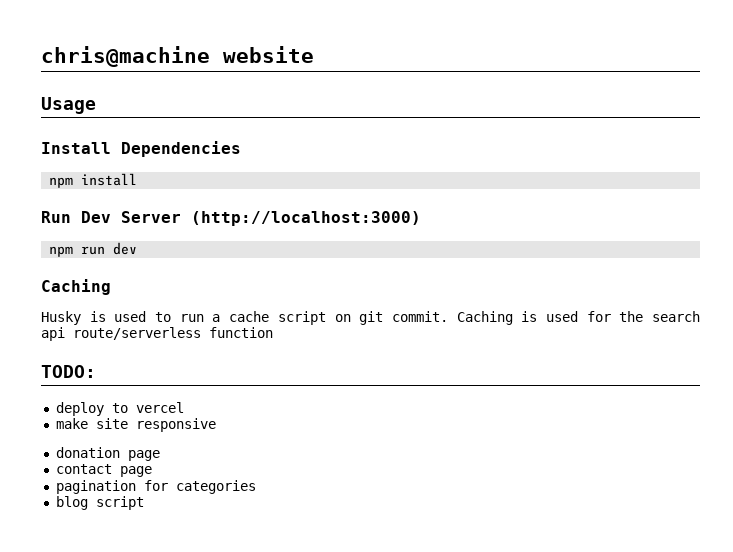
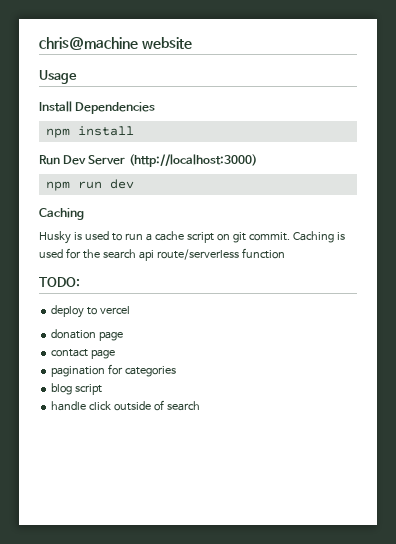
- make site responsive
+ handle click outside of search

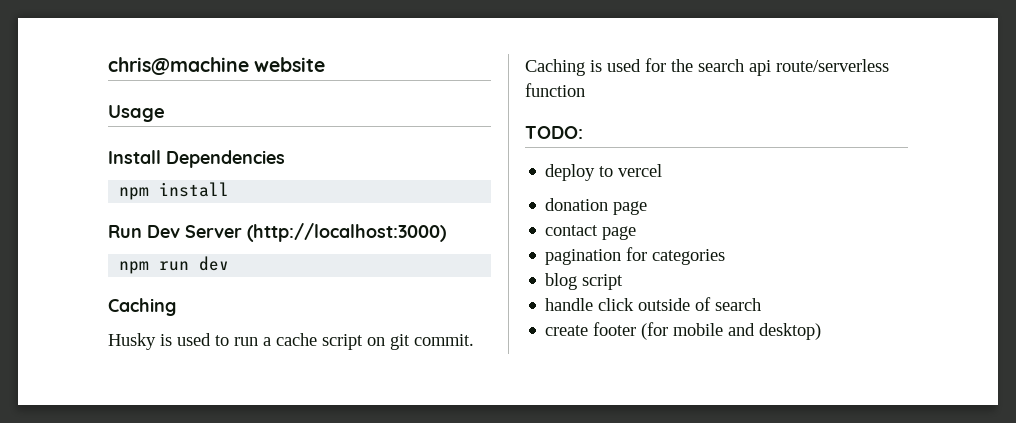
+ create footer (for mobile and desktop)

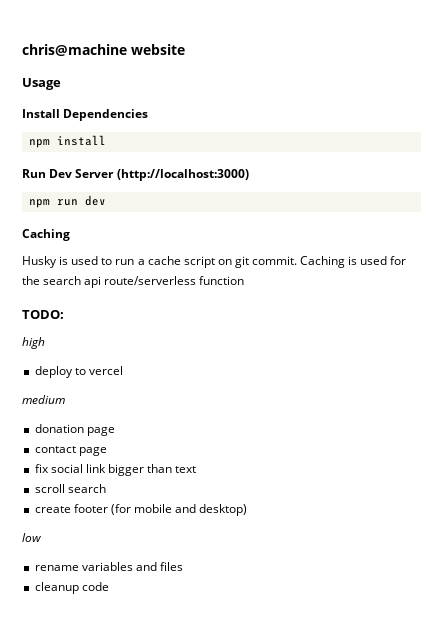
+ high
+ medium
- pagination for categories
- blog script
- handle click outside of search
+ fix social link bigger than text
+ scroll search
+ low
+ rename variables and files
+ cleanup code

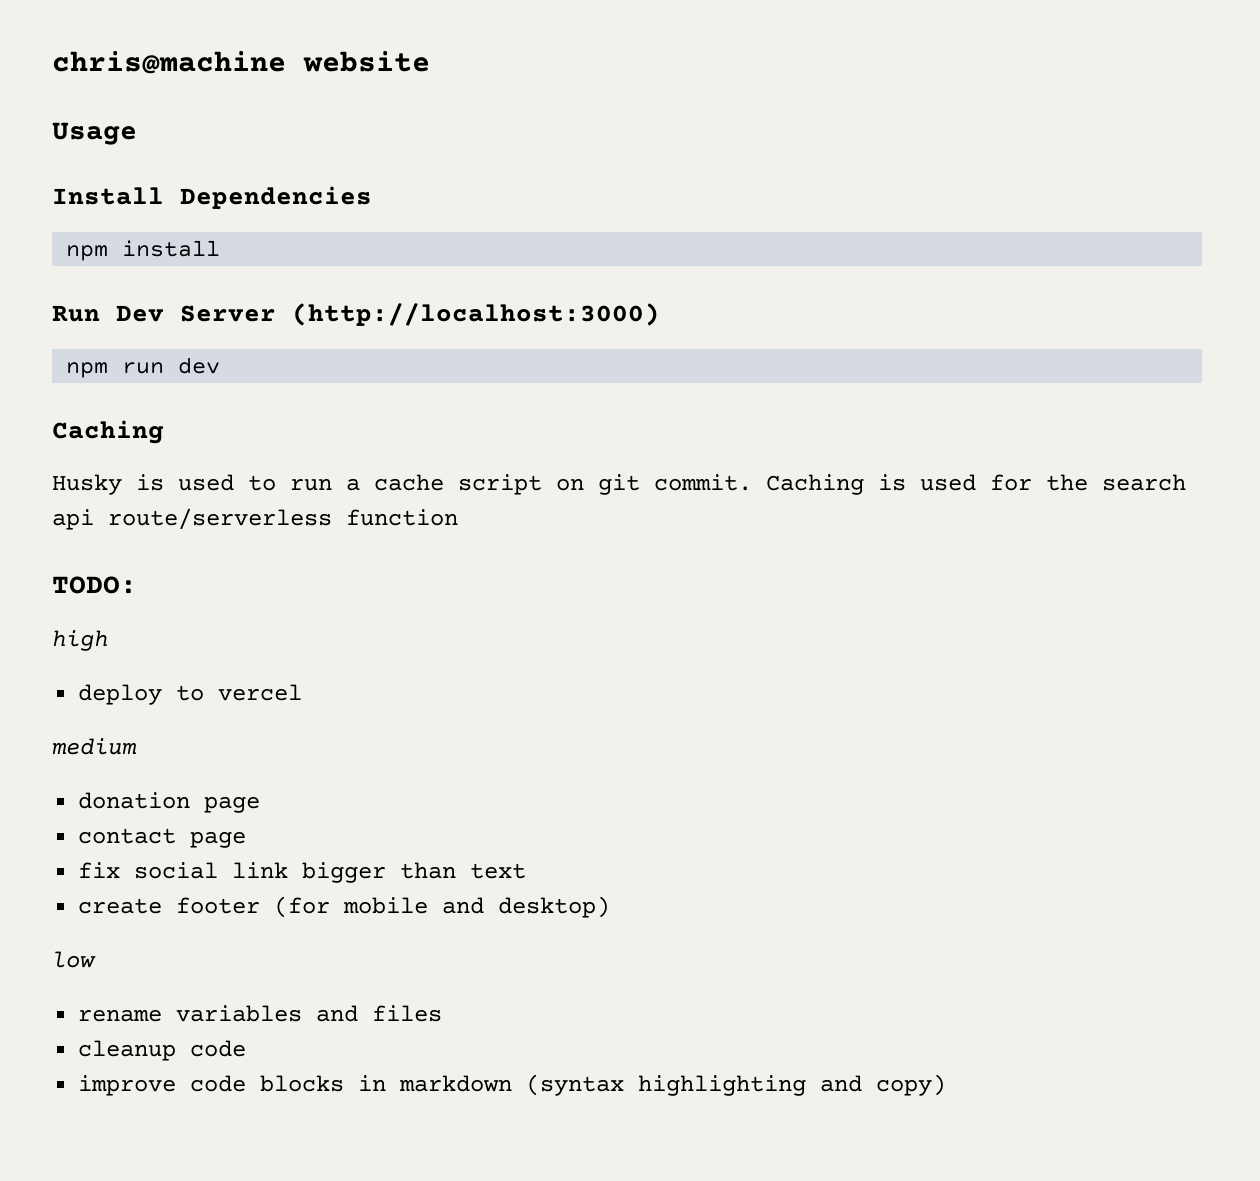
- scroll search
+ improve code blocks in markdown (syntax highlighting and copy)

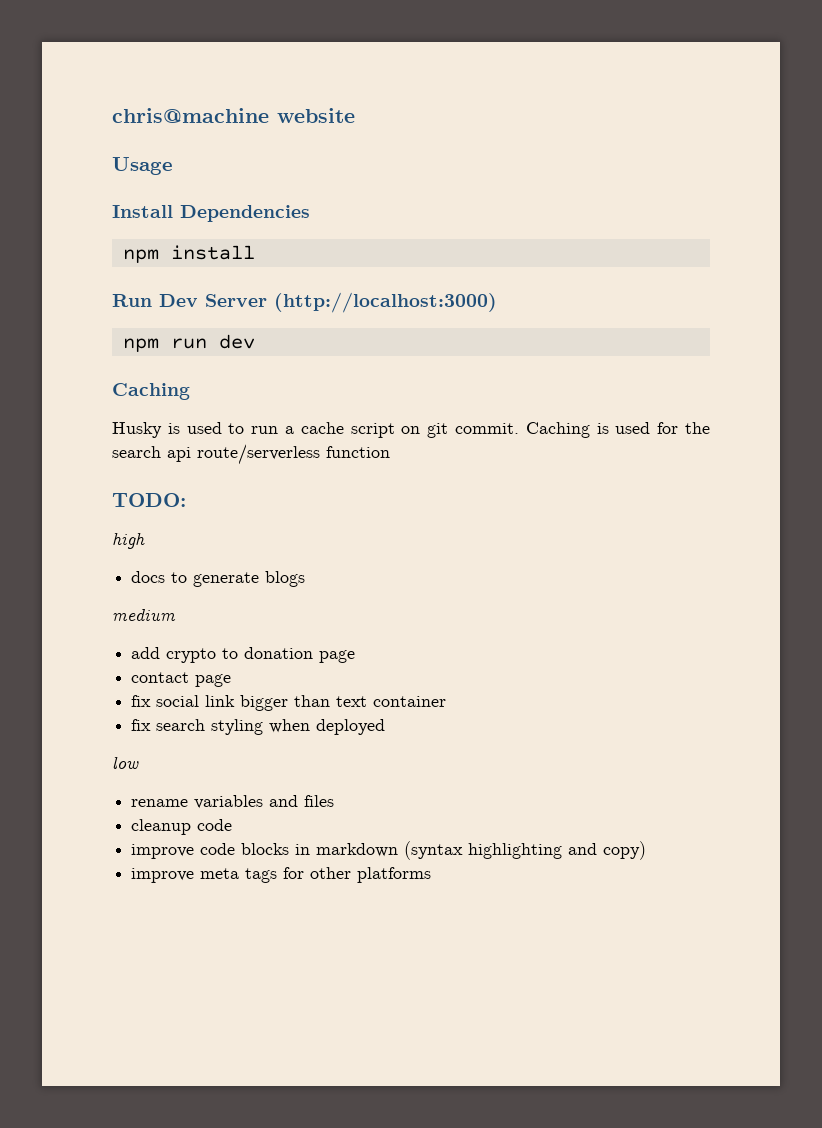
- deploy to vercel
+ docs to generate blogs
  medium
- donation page
+ add crypto to donation page
- fix social link bigger than text
- create footer (for mobile and desktop)
+ fix social link bigger than text container
+ fix search styling when deployed
+ improve meta tags for other platforms

